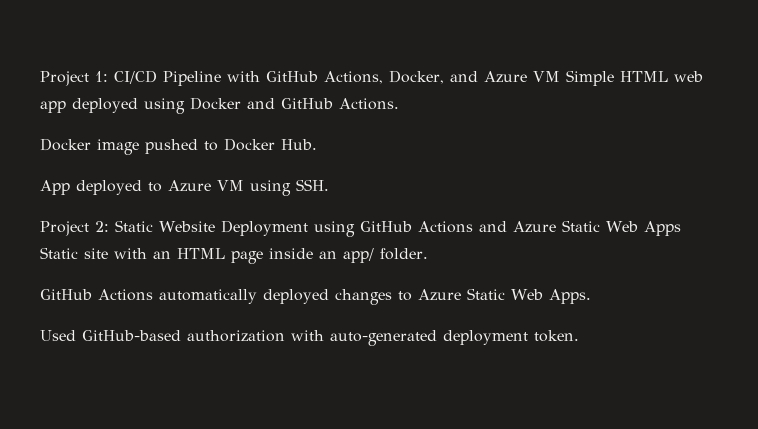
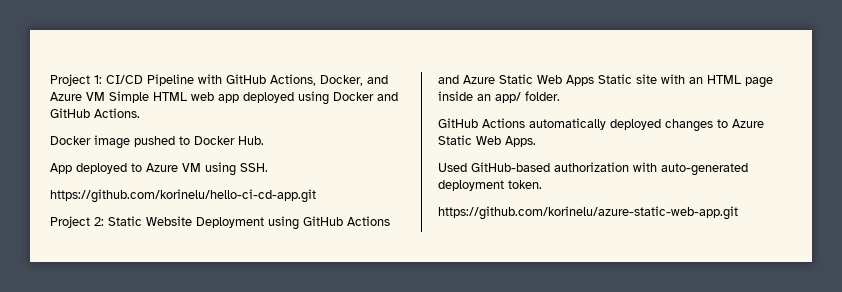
+ https://github.com/korinelu/hello-ci-cd-app.git
+ https://github.com/korinelu/azure-static-web-app.git

